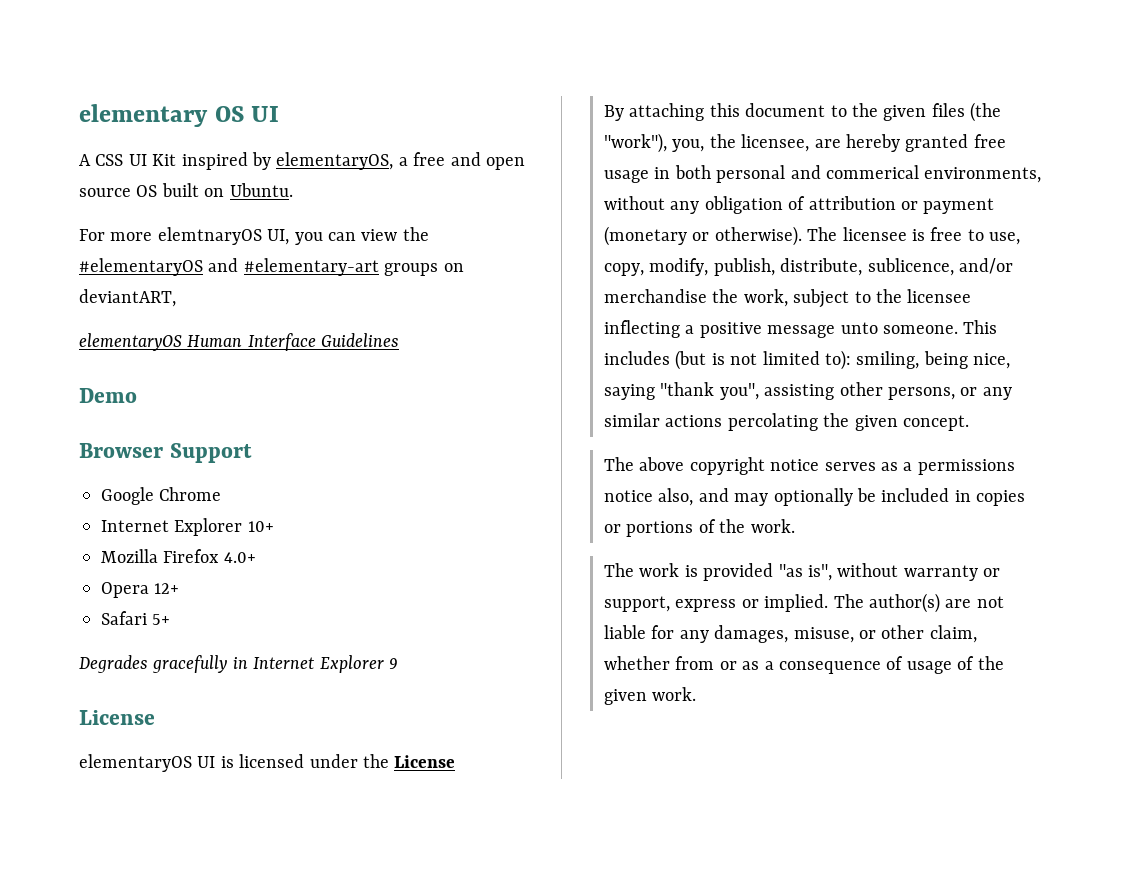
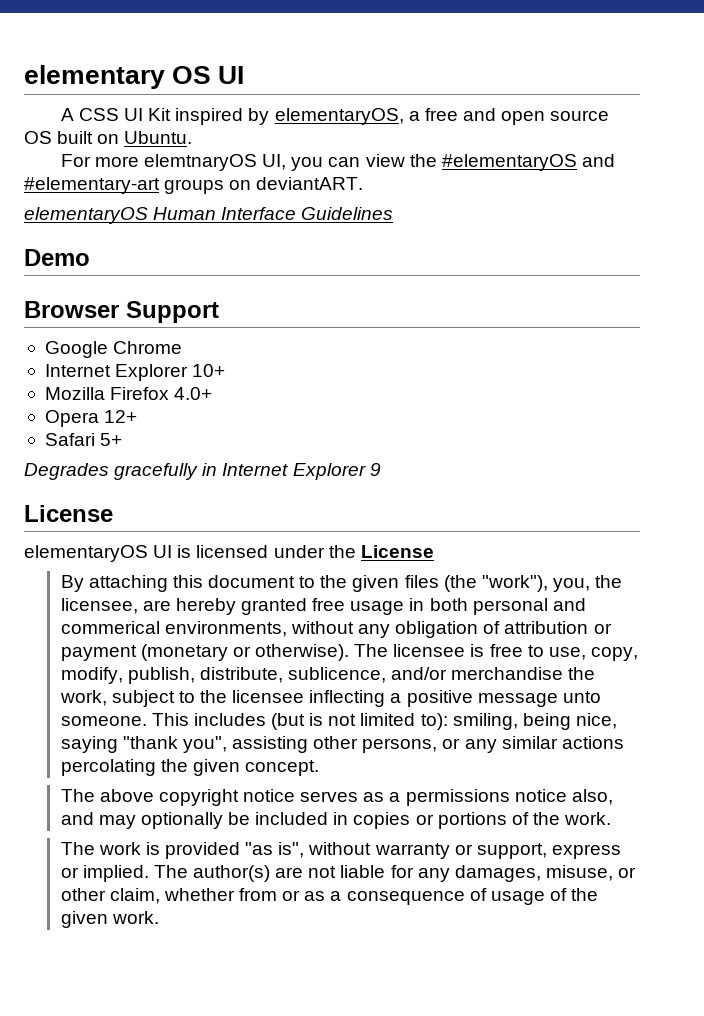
- For more elemtnaryOS UI, you can view the #elementaryOS and #elementary-art groups on deviantART,
+ For more elemtnaryOS UI, you can view the #elementaryOS and #elementary-art groups on deviantART.

